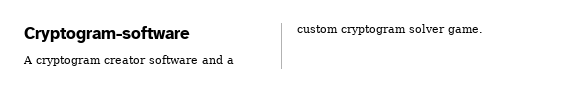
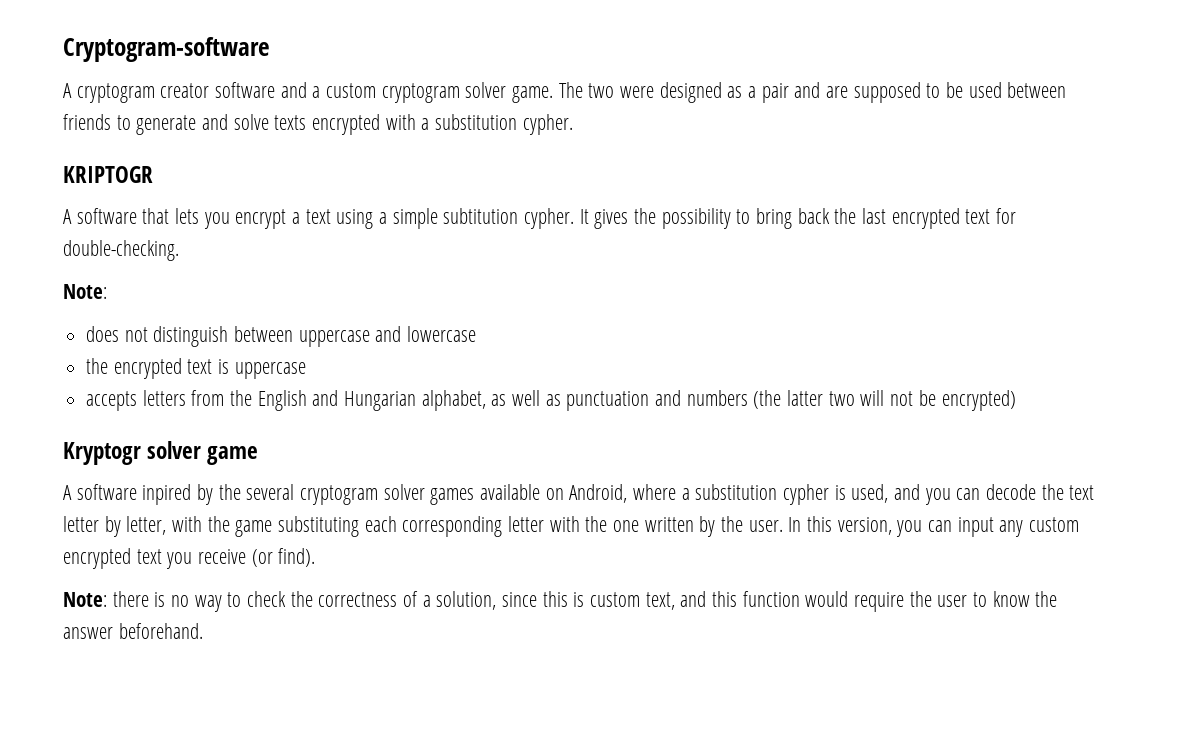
+ The two were designed as a pair and are supposed to be used between friends to generate and solve texts encrypted with a substitution cypher.
+ KRIPTOGR
+ A software that lets you encrypt a text using a simple subtitution cypher. It gives the possibility to bring back the last encrypted text for double-checking.
+ Note:
+ does not distinguish between uppercase and lowercase
+ the encrypted text is uppercase
+ accepts letters from the English and Hungarian alphabet, as well as punctuation and numbers (the latter two will not be encrypted)
+ Kryptogr solver game
+ A software inpired by the several cryptogram solver games available on Android, where a substitution cypher is used, and you can decode the text letter by letter, with the game substituting each corresponding letter with the one written by the user. In this version, you can input any custom encrypted text you receive (or find).
+ Note: there is no way to check the correctness of a solution, since this is custom text, and this function would require the user to know the answer beforehand.

